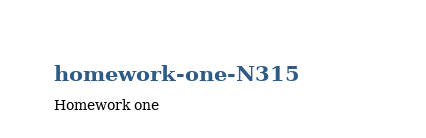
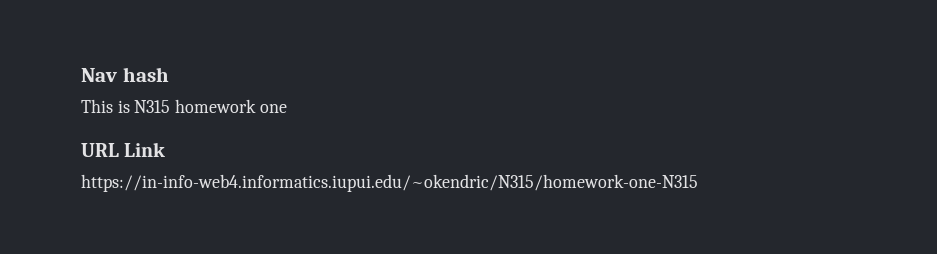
- homework-one-N315
- Homework one
+ Nav hash
+ This is N315 homework one
+ URL Link
+ https://in-info-web4.informatics.iupui.edu/~okendric/N315/homework-one-N315

